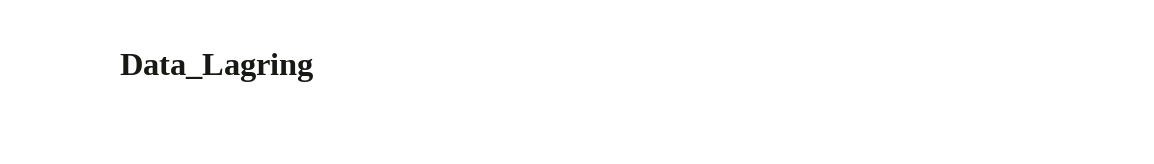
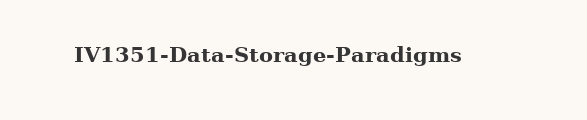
- Data_Lagring
+ IV1351-Data-Storage-Paradigms

